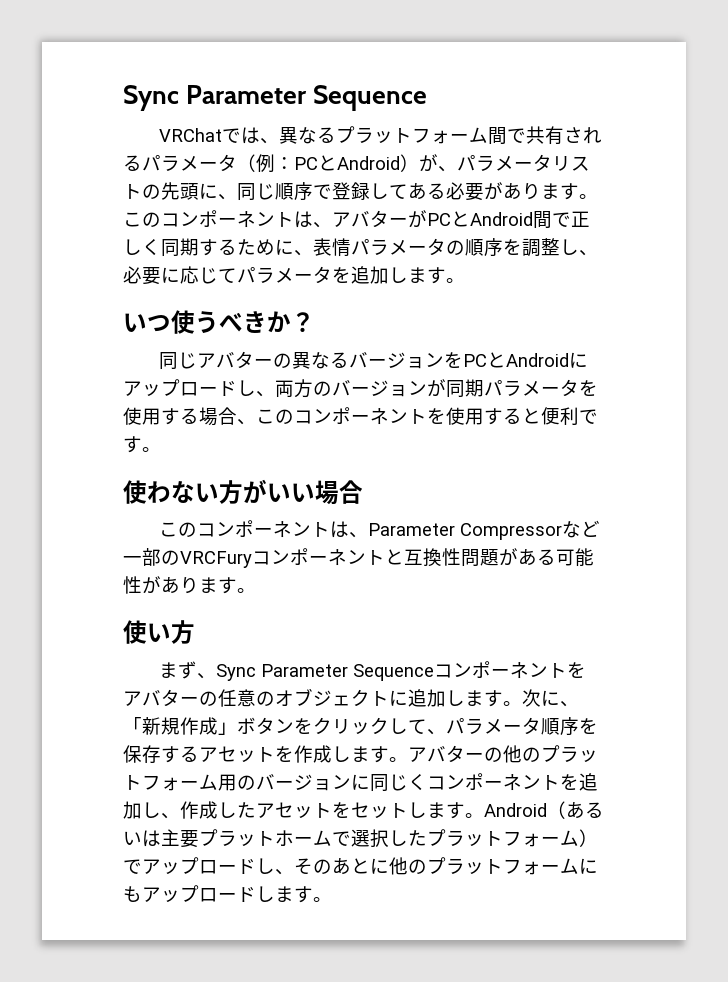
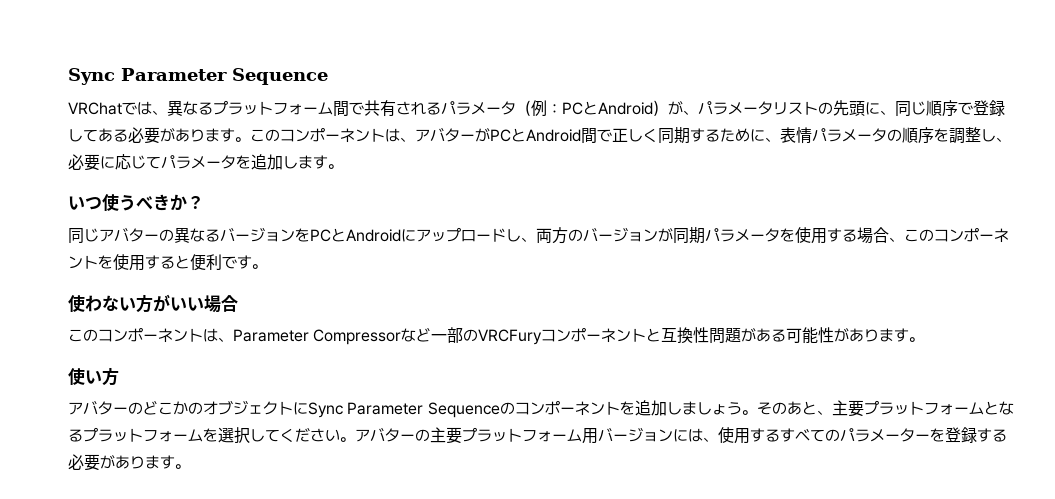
- まず、Sync Parameter Sequenceコンポーネントをアバターの任意のオブジェクトに追加します。次に、「新規作成」ボタンをクリックして、パラメータ順序を保存するアセットを作成します。アバターの他のプラットフォーム用のバージョンに同じくコンポーネントを追加し、作成したアセットをセットします。Android（あるいは主要プラットホームで選択したプラットフォーム）でアップロードし、そのあとに他のプラットフォームにもアップロードします。
+ アバターのどこかのオブジェクトにSync Parameter Sequenceのコンポーネントを追加しましょう。そのあと、主要プラットフォームとなるプラットフォームを選択してください。アバターの主要プラットフォーム用バージョンには、使用するすべてのパラメーターを登録する必要があります。

